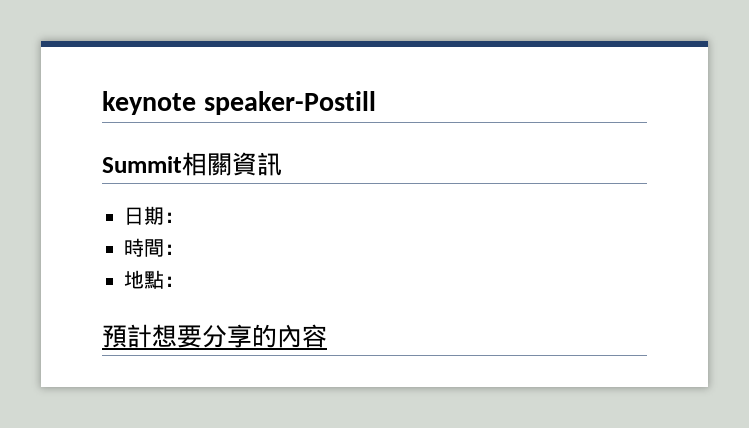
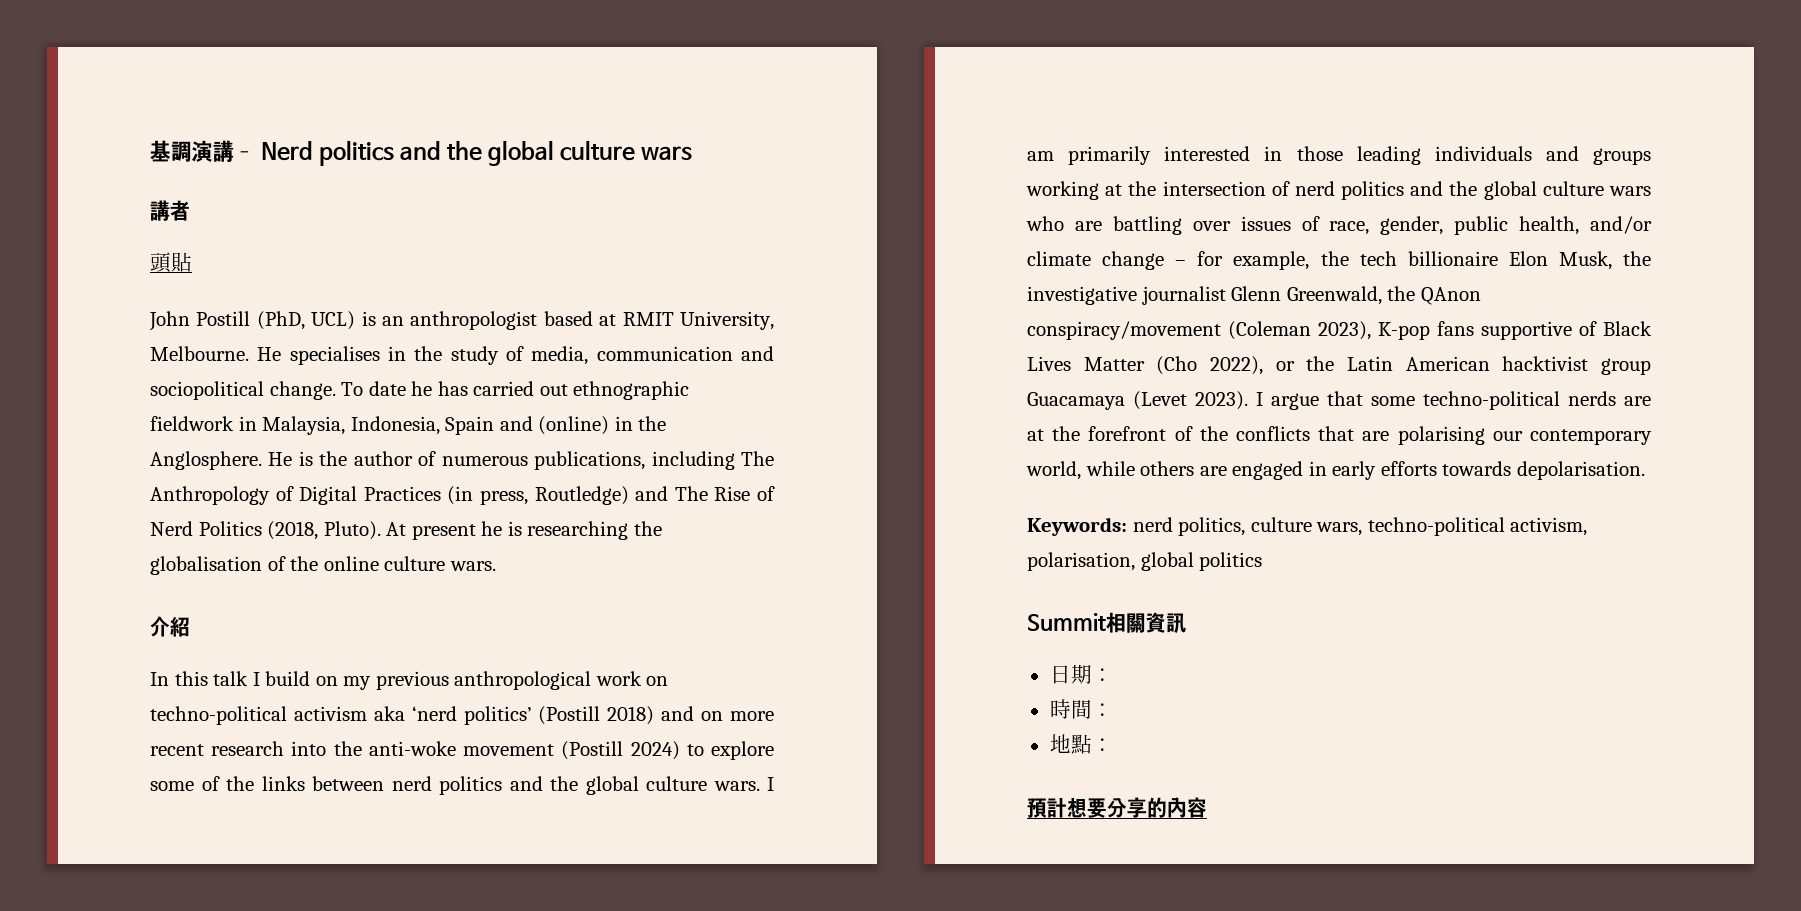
- keynote speaker-Postill
+ 基調演講– Nerd politics and the global culture wars
+ 講者
+ 頭貼
+ John Postill (PhD, UCL) is an anthropologist based at RMIT University, Melbourne. He specialises in the study of media, communication and sociopolitical change. To date he has carried out ethnographic fieldwork in Malaysia, Indonesia, Spain and (online) in the Anglosphere. He is the author of numerous publications, including The Anthropology of Digital Practices (in press, Routledge) and The Rise of Nerd Politics (2018, Pluto). At present he is researching the globalisation of the online culture wars.
+ 介紹
+ In this talk I build on my previous anthropological work on techno-political activism aka ‘nerd politics’ (Postill 2018) and on more recent research into the anti-woke movement (Postill 2024) to explore some of the links between nerd politics and the global culture wars. I am primarily interested in those leading individuals and groups working at the intersection of nerd politics and the global culture wars who are battling over issues of race, gender, public health, and/or climate change – for example, the tech billionaire Elon Musk, the investigative journalist Glenn Greenwald, the QAnon conspiracy/movement (Coleman 2023), K-pop fans supportive of Black Lives Matter (Cho 2022), or the Latin American hacktivist group Guacamaya (Levet 2023). I argue that some techno-political nerds are at the forefront of the conflicts that are polarising our contemporary world, while others are engaged in early efforts towards depolarisation.
+ Keywords: nerd politics, culture wars, techno-political activism, polarisation, global politics

